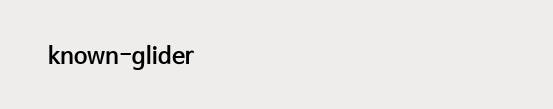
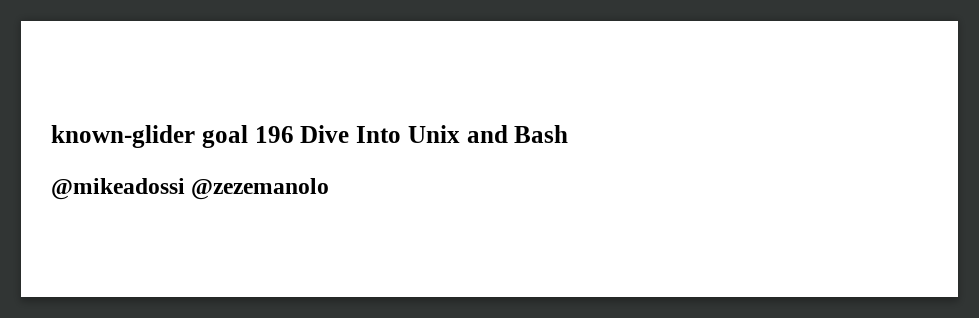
- known-glider
+ known-glider goal 196 Dive Into Unix and Bash
+ @mikeadossi @zezemanolo

